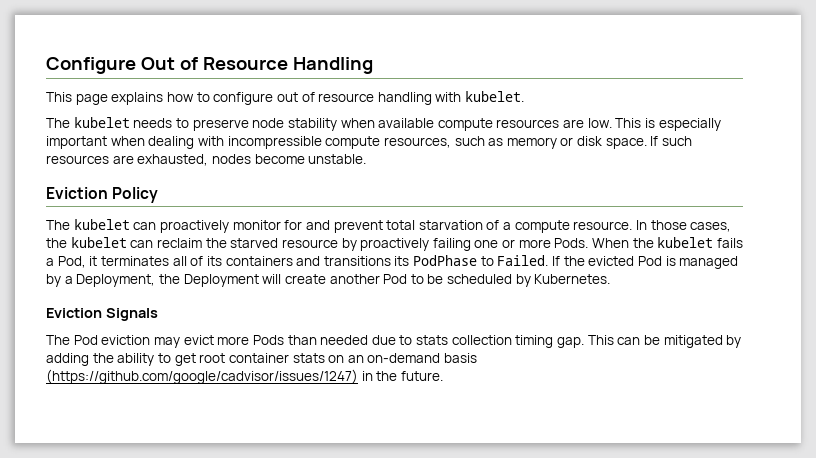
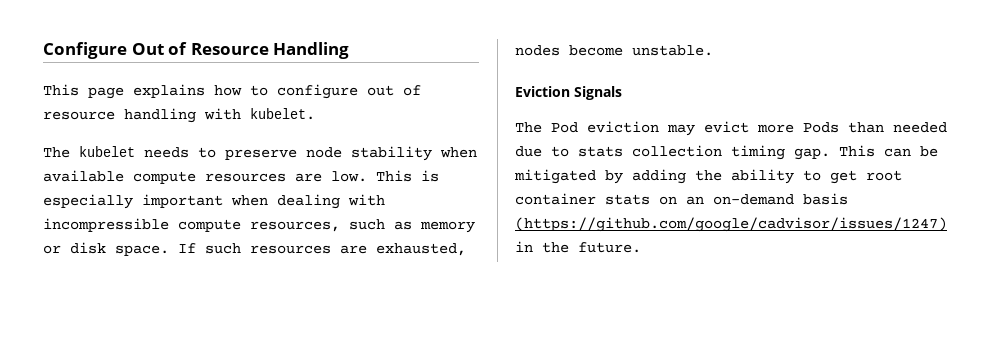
- Eviction Policy
- The kubelet can proactively monitor for and prevent total starvation of a compute resource. In those cases, the kubelet can reclaim the starved resource by proactively failing one or more Pods. When the kubelet fails a Pod, it terminates all of its containers and transitions its PodPhase to Failed. If the evicted Pod is managed by a Deployment, the Deployment will create another Pod to be scheduled by Kubernetes.

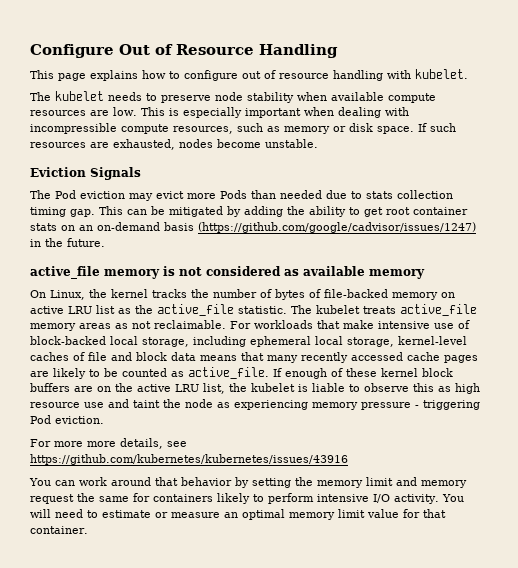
+ active_file memory is not considered as available memory
+ On Linux, the kernel tracks the number of bytes of file-backed memory on active LRU list as the active_file statistic. The kubelet treats active_file memory areas as not reclaimable. For workloads that make intensive use of block-backed local storage, including ephemeral local storage, kernel-level caches of file and block data means that many recently accessed cache pages are likely to be counted as active_file. If enough of these kernel block buffers are on the active LRU list, the kubelet is liable to observe this as high resource use and taint the node as experiencing memory pressure - triggering Pod eviction.
+ For more more details, see https://github.com/kubernetes/kubernetes/issues/43916
+ You can work around that behavior by setting the memory limit and memory request the same for containers likely to perform intensive I/O activity. You will need to estimate or measure an optimal memory limit value for that container.

